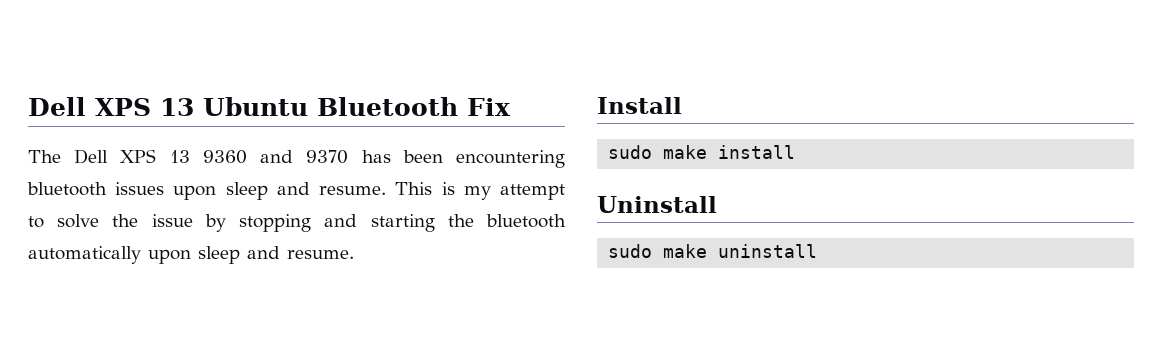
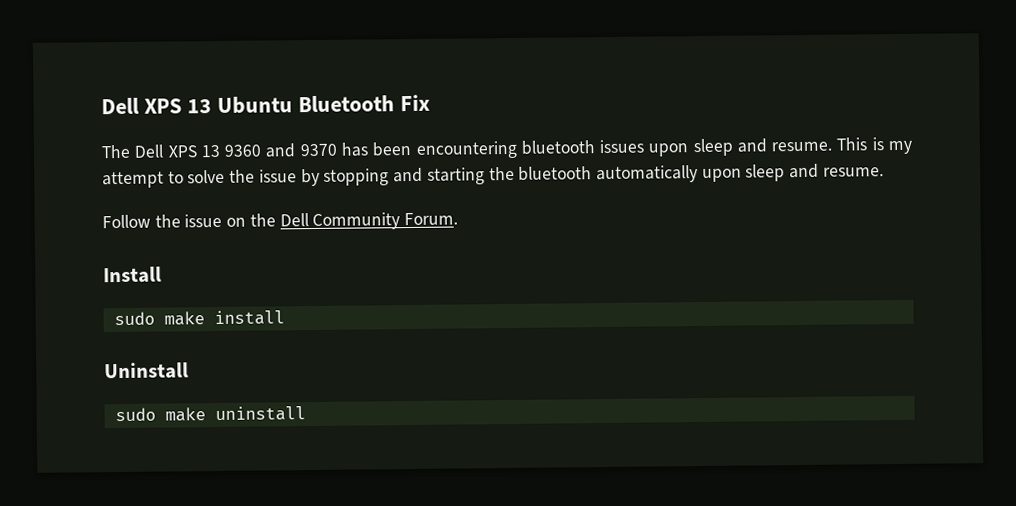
+ Follow the issue on the Dell Community Forum.

